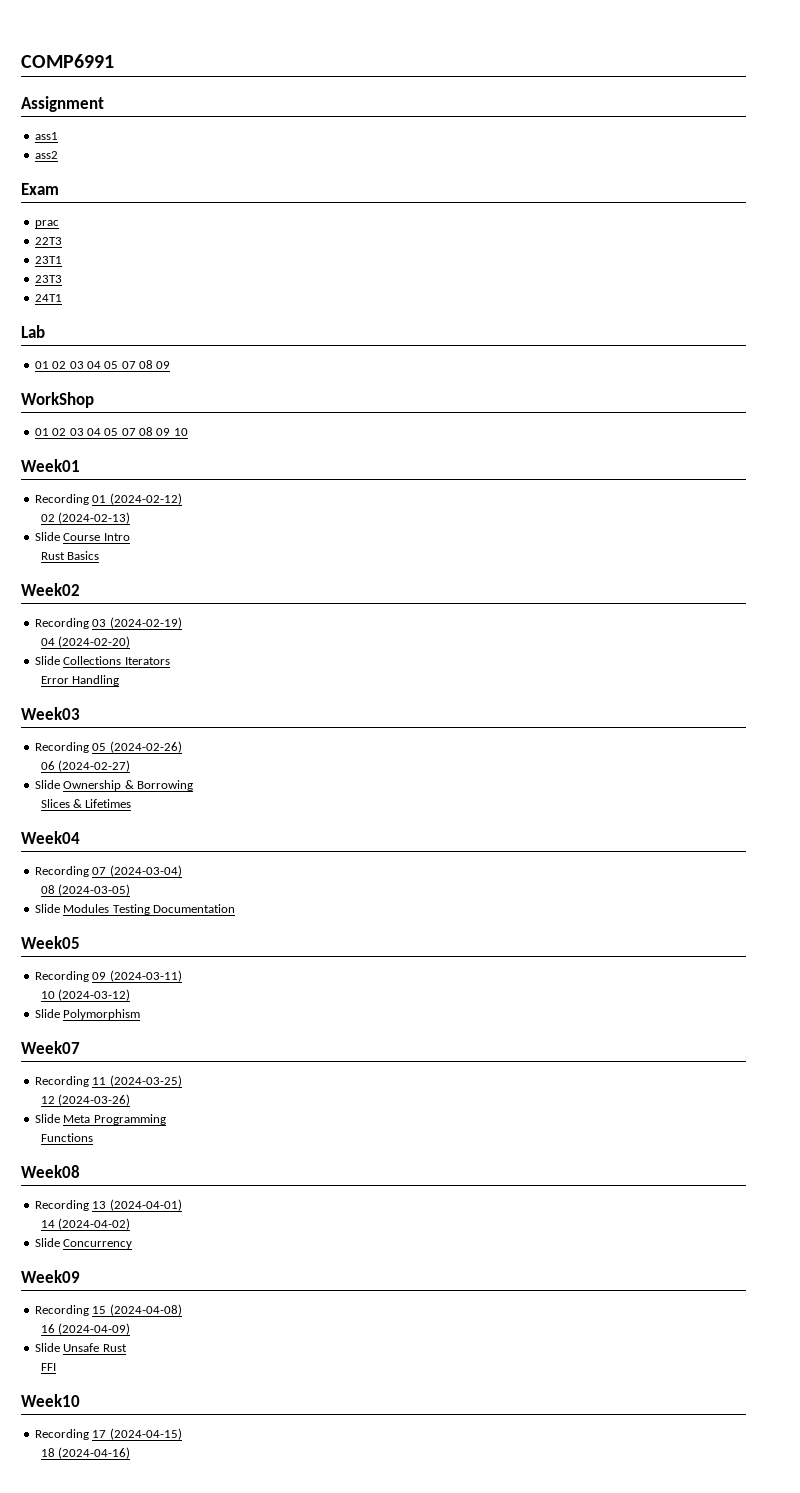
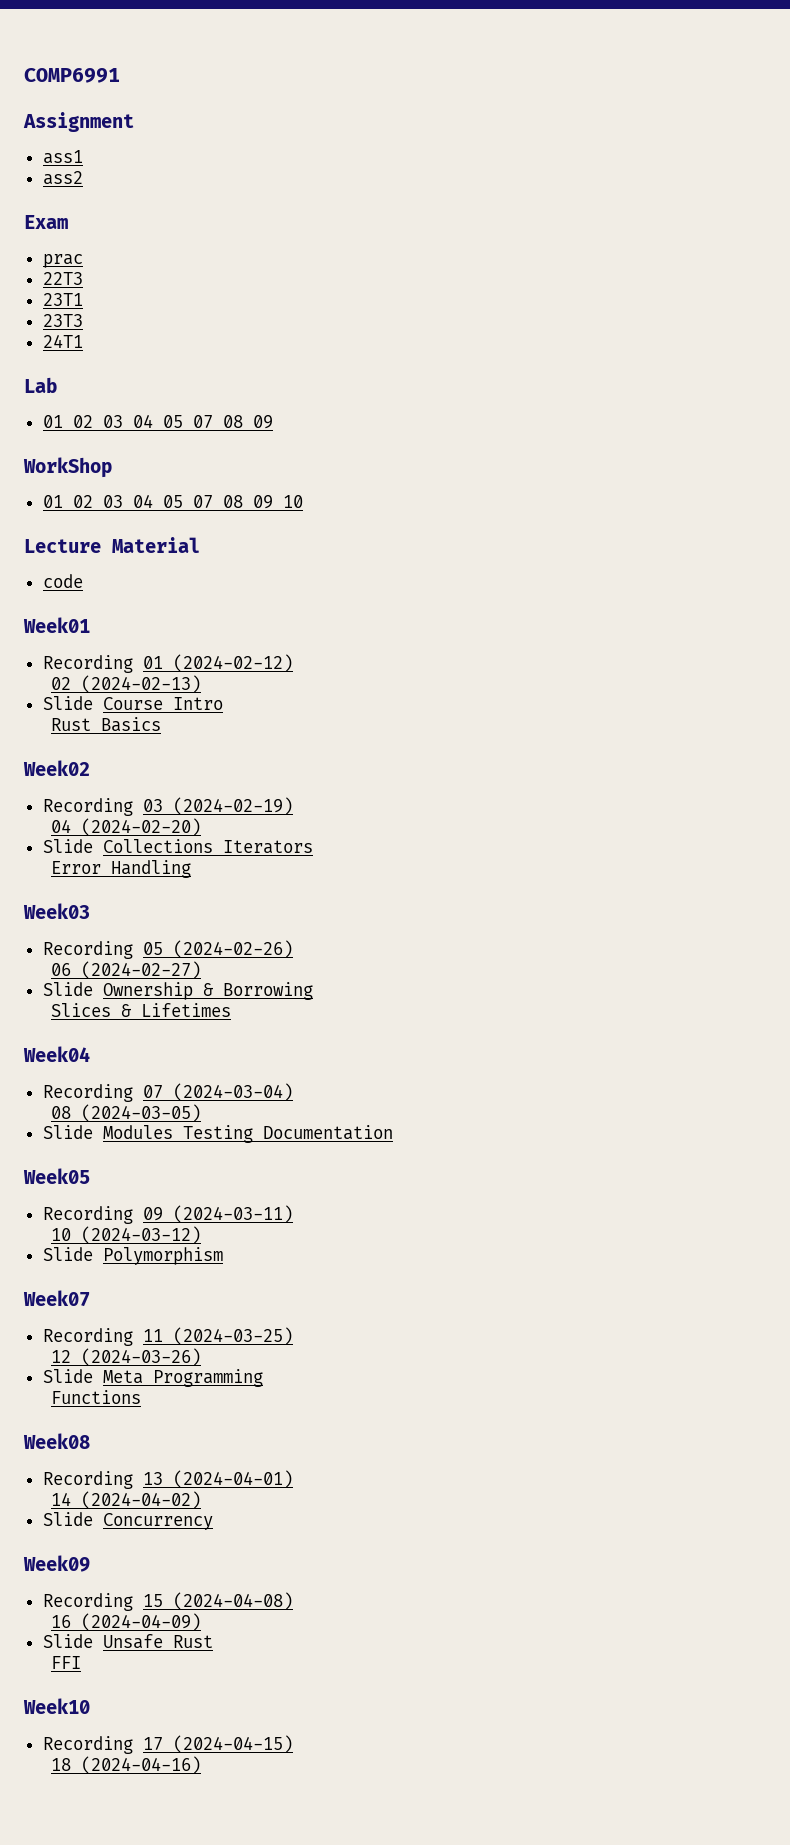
+ Lecture Material
+ code

